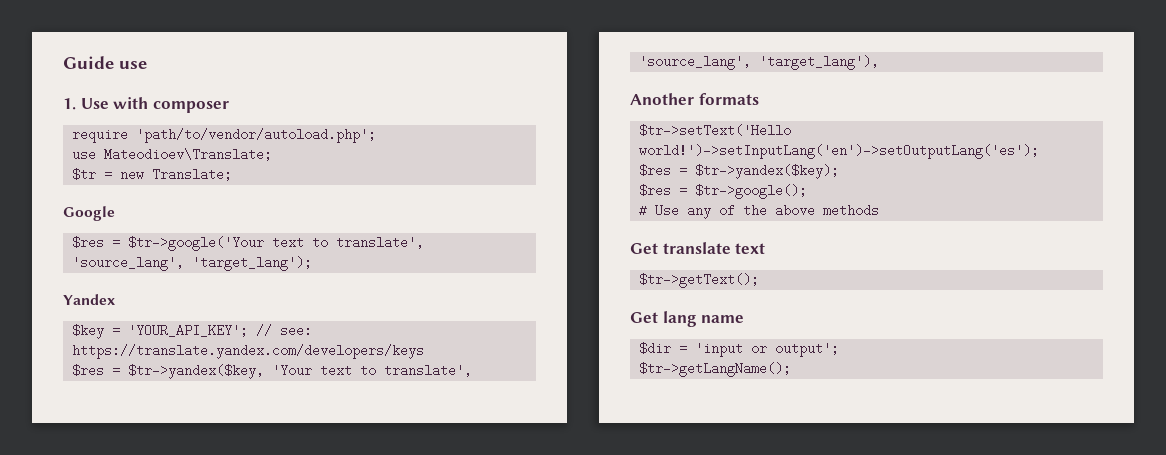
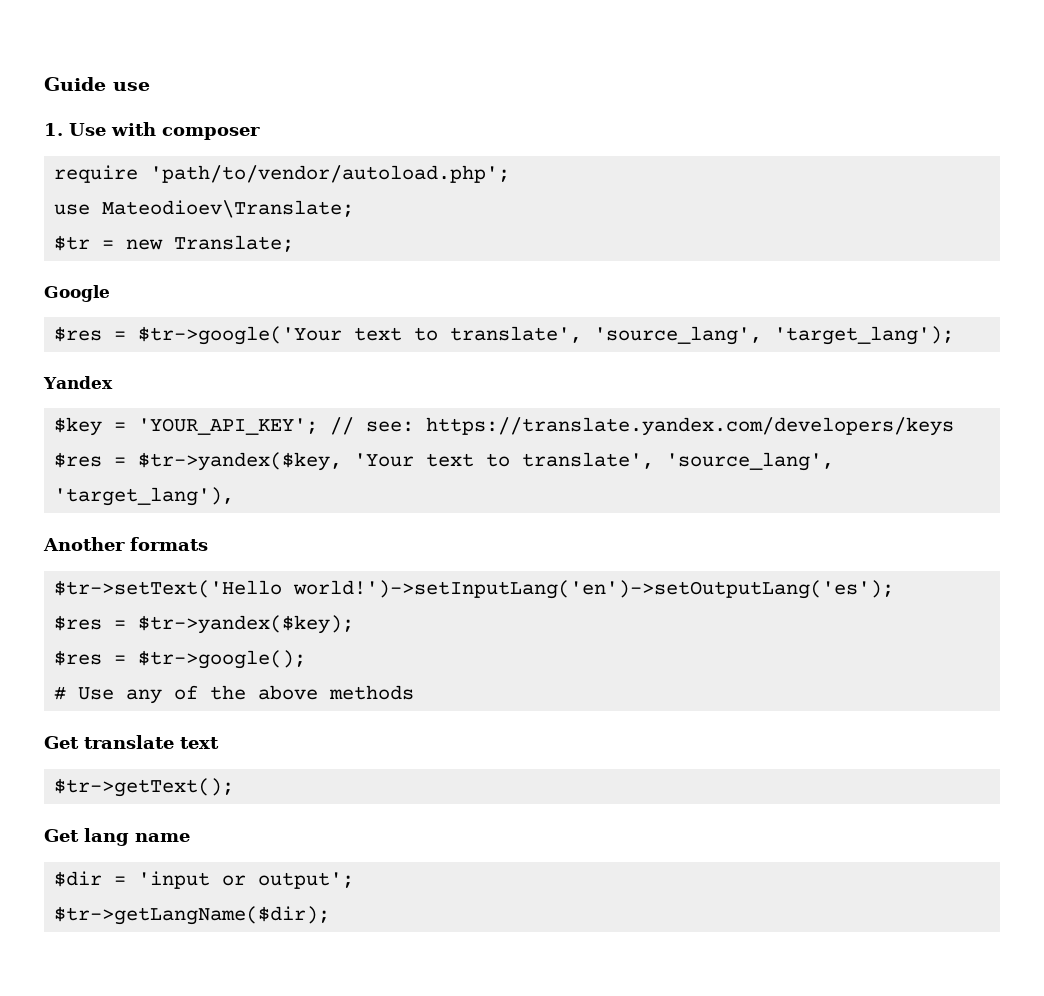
- $tr->getLangName();
+ $tr->getLangName($dir);

